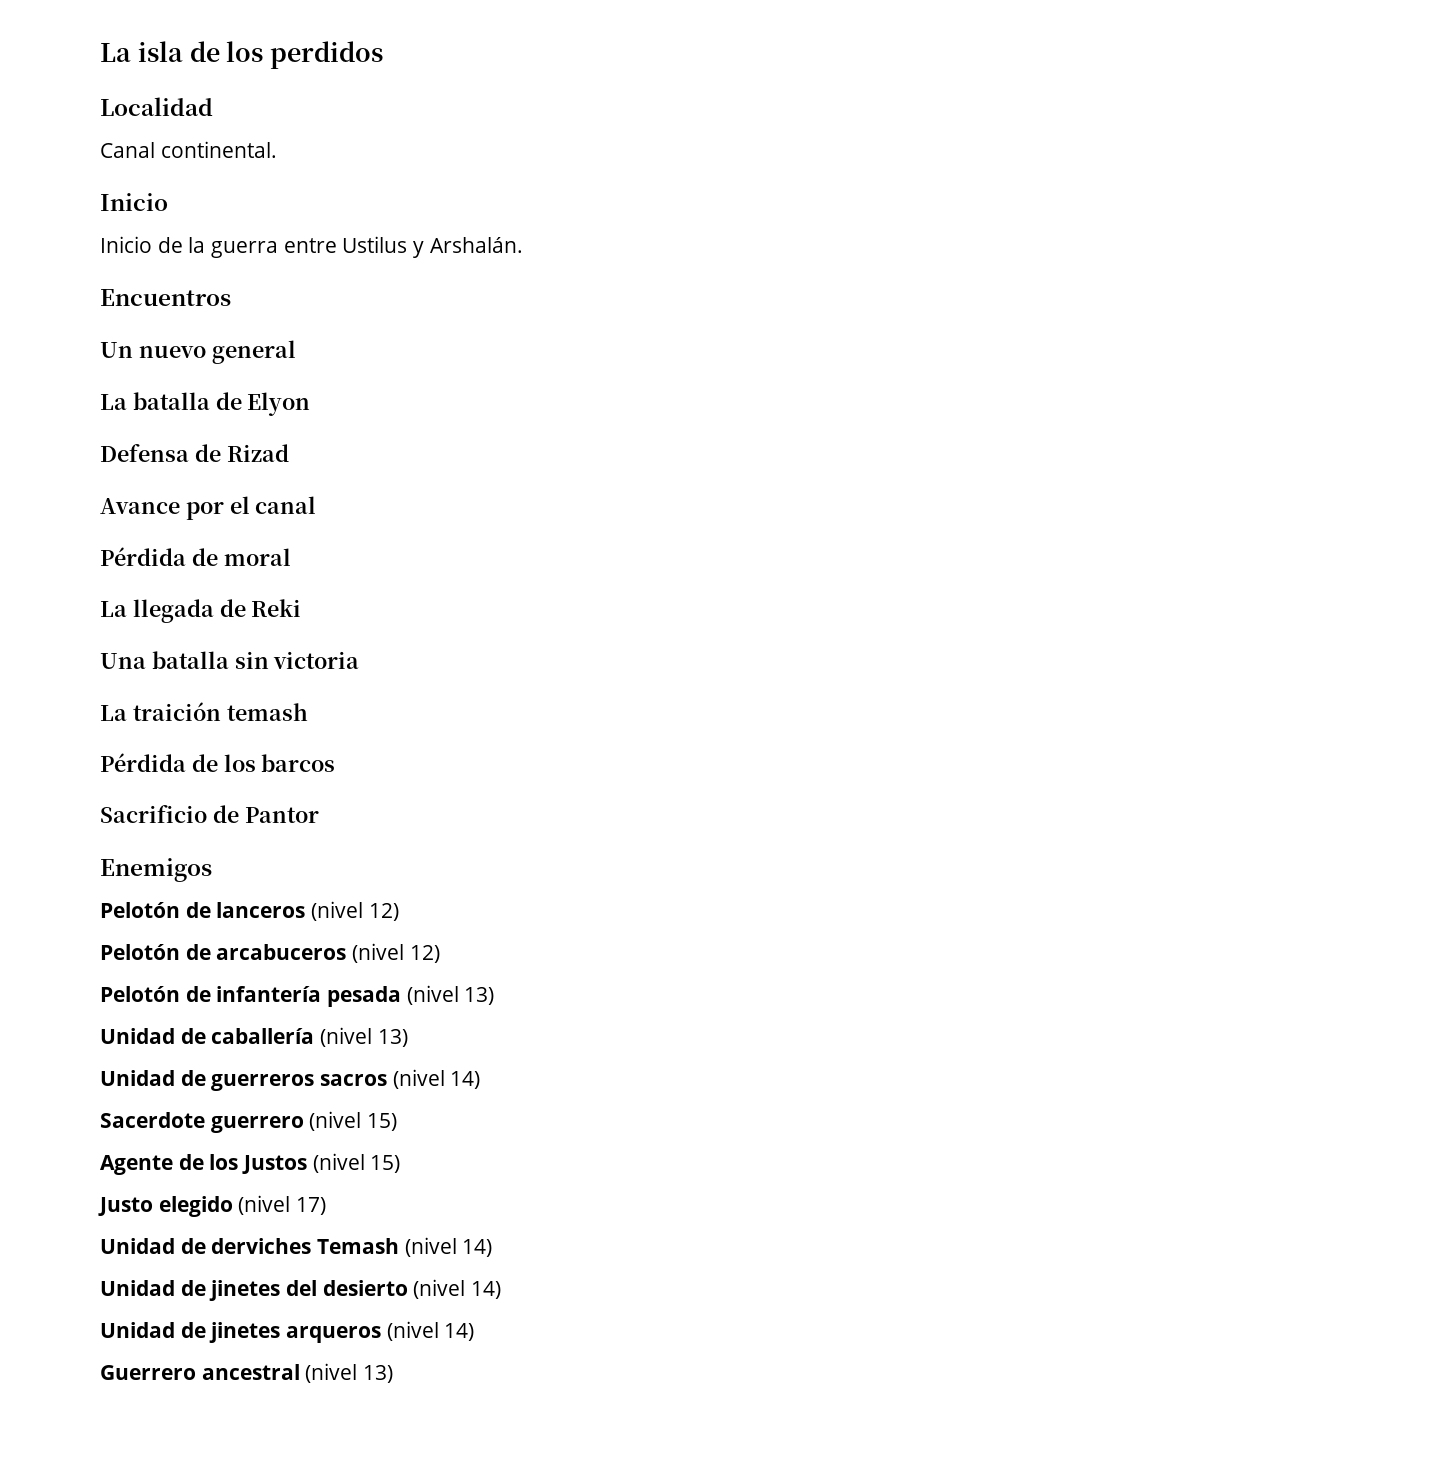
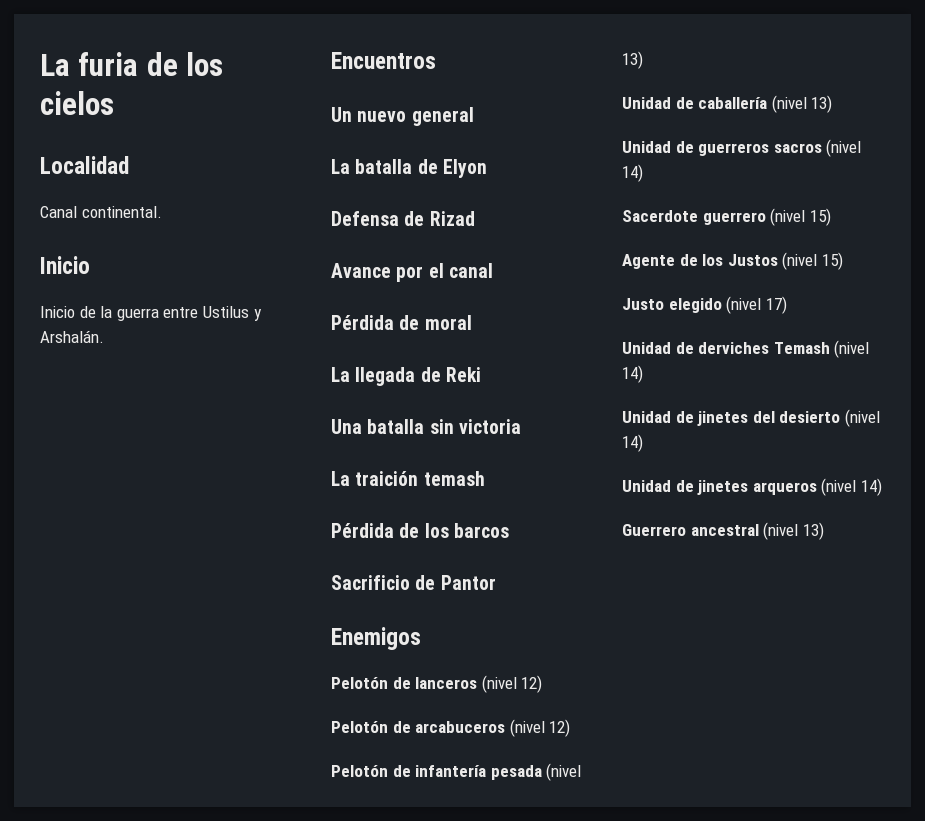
- La isla de los perdidos
+ La furia de los cielos

